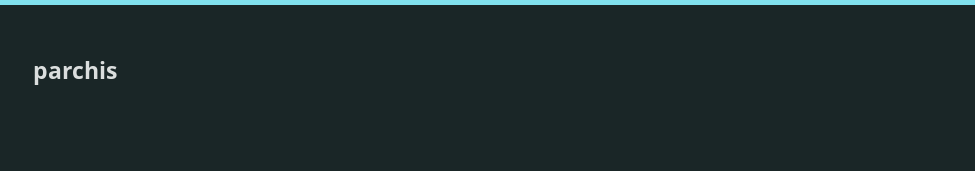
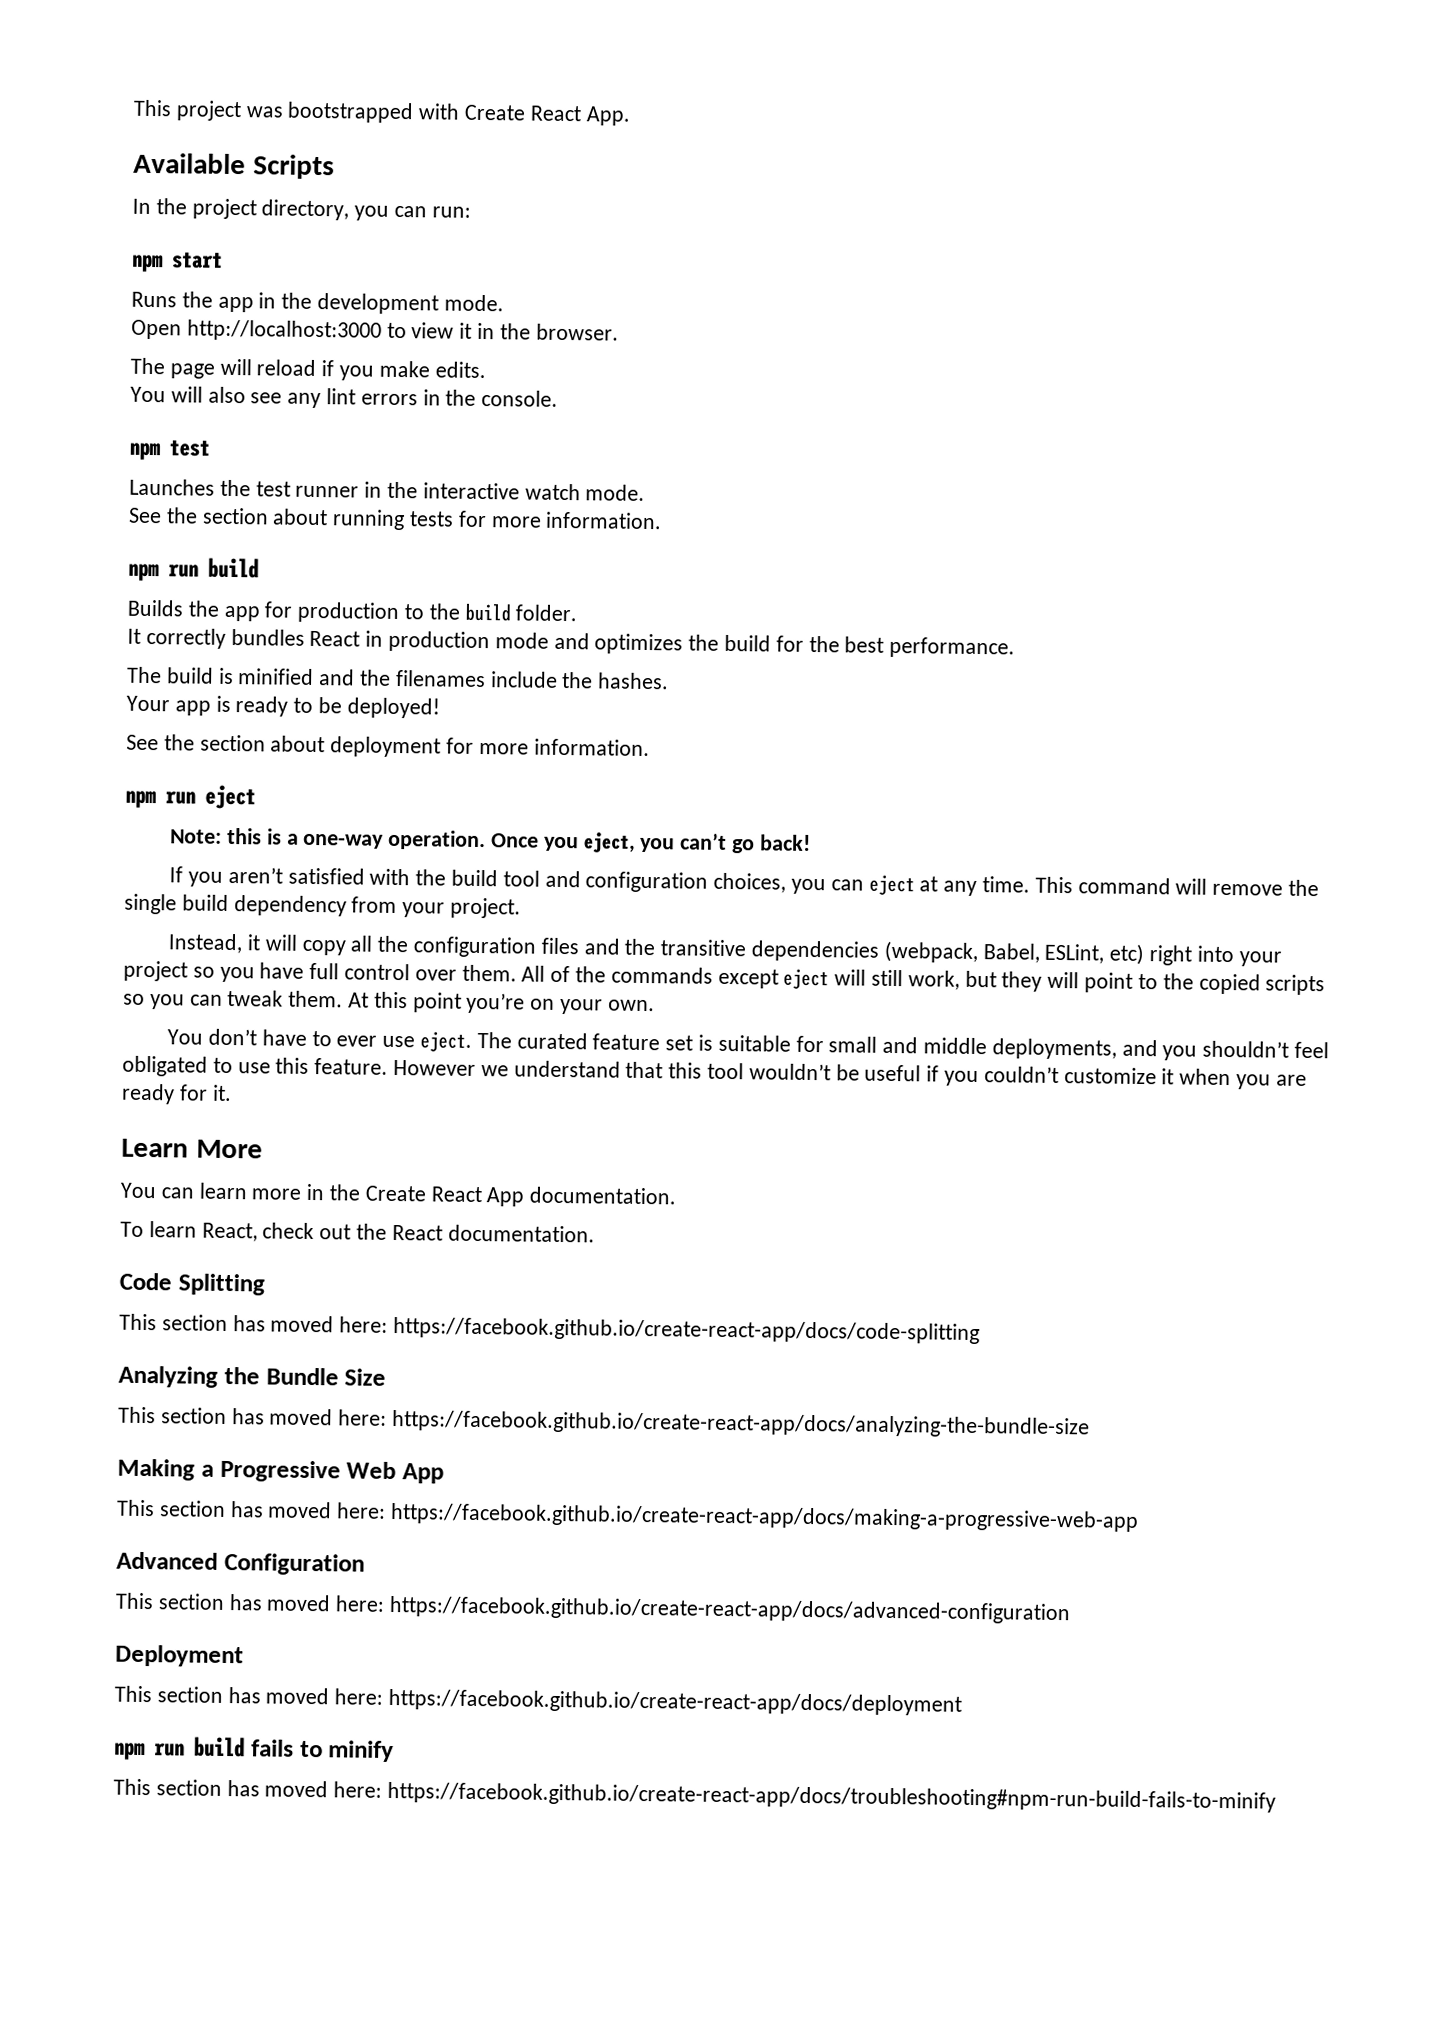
- parchis
+ This project was bootstrapped with Create React App.
+ Available Scripts
+ In the project directory, you can run:
+ npm start
+ Runs the app in the development mode.
+ Open http://localhost:3000 to view it in the browser.
+ The page will reload if you make edits.
+ You will also see any lint errors in the console.
+ npm test
+ Launches the test runner in the interactive watch mode.
+ See the section about running tests for more information.
+ npm run build
+ Builds the app for production to the build folder.
+ It correctly bundles React in production mode and optimizes the build for the best performance.
+ The build is minified and the filenames include the hashes.
+ Your app is ready to be deployed!
+ See the section about deployment for more information.
+ npm run eject
+ Note: this is a one-way operation. Once you eject, you can’t go back!
+ If you aren’t satisfied with the build tool and configuration choices, you can eject at any time. This command will remove the single build dependency from your project.
+ Instead, it will copy all the configuration files and the transitive dependencies (webpack, Babel, ESLint, etc) right into your project so you have full control over them. All of the commands except eject will still work, but they will point to the copied scripts so you can tweak them. At this point you’re on your own.
+ You don’t have to ever use eject. The curated feature set is suitable for small and middle deployments, and you shouldn’t feel obligated to use this feature. However we understand that this tool wouldn’t be useful if you couldn’t customize it when you are ready for it.
+ Learn More
+ You can learn more in the Create React App documentation.
+ To learn React, check out the React documentation.
+ Code Splitting
+ This section has moved here: https://facebook.github.io/create-react-app/docs/code-splitting
+ Analyzing the Bundle Size
+ This section has moved here: https://facebook.github.io/create-react-app/docs/analyzing-the-bundle-size
+ Making a Progressive Web App
+ This section has moved here: https://facebook.github.io/create-react-app/docs/making-a-progressive-web-app
+ Advanced Configuration
+ This section has moved here: https://facebook.github.io/create-react-app/docs/advanced-configuration
+ Deployment
+ This section has moved here: https://facebook.github.io/create-react-app/docs/deployment
+ npm run build fails to minify
+ This section has moved here: https://facebook.github.io/create-react-app/docs/troubleshooting#npm-run-build-fails-to-minify

